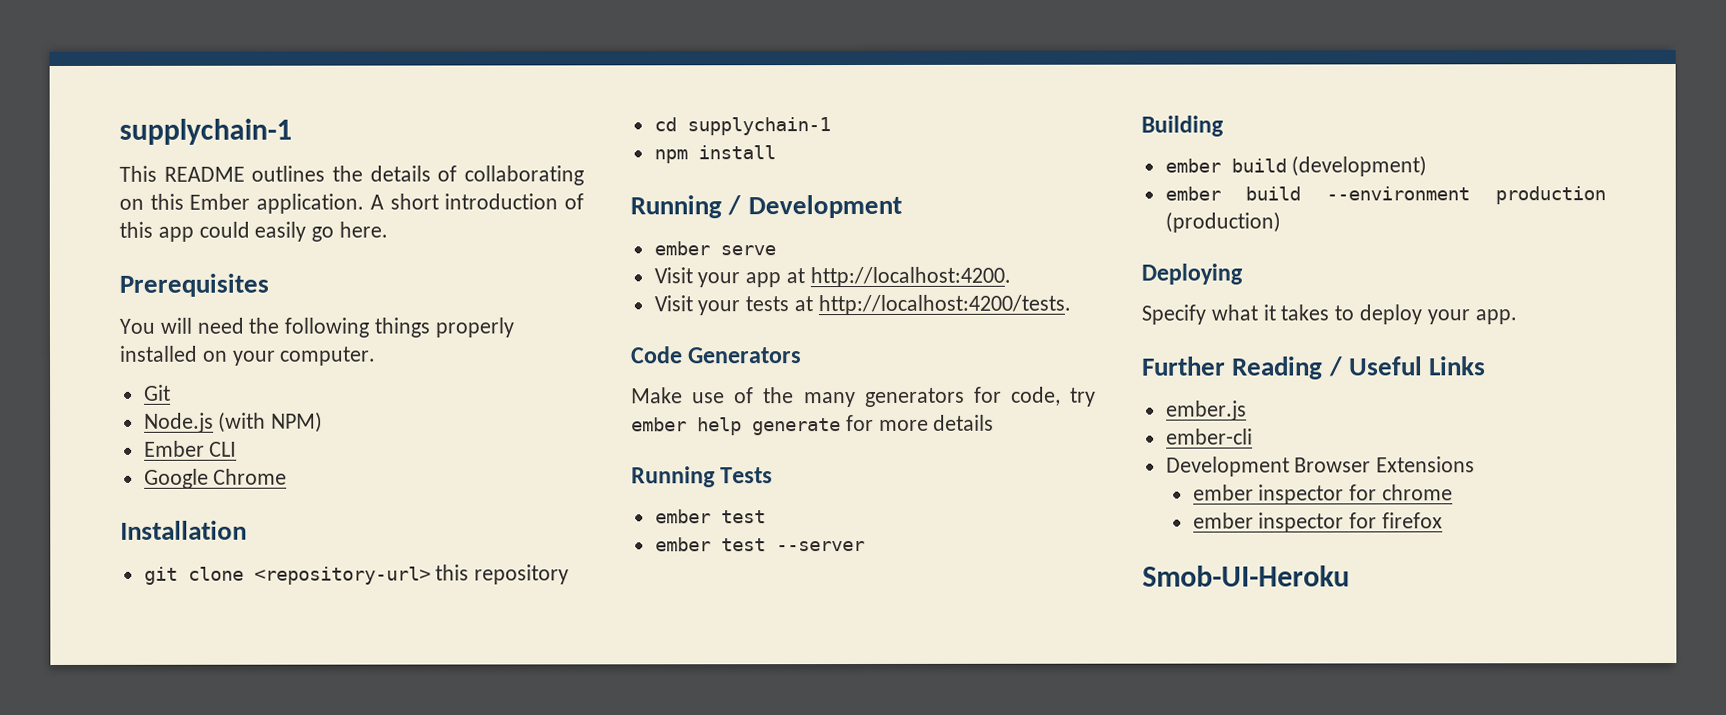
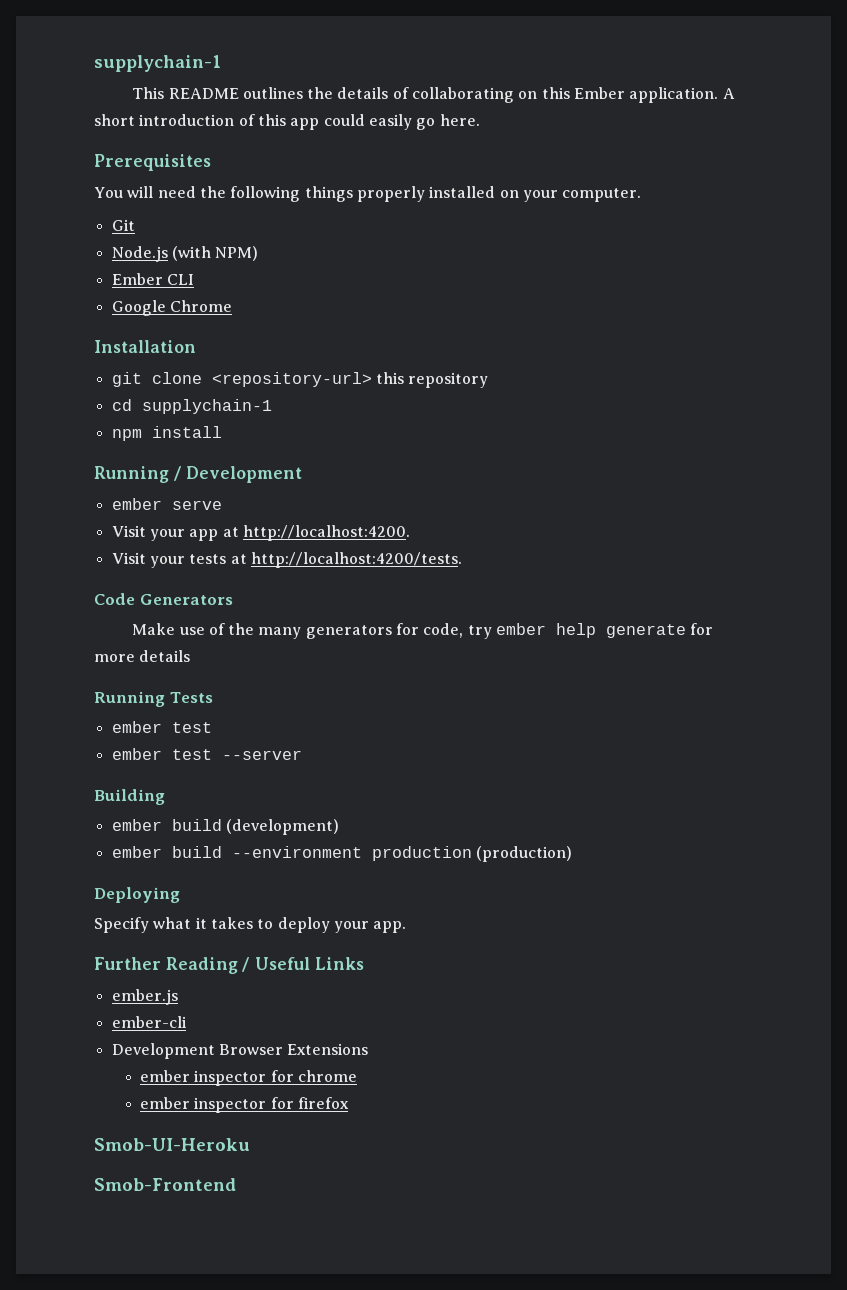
+ Smob-Frontend

